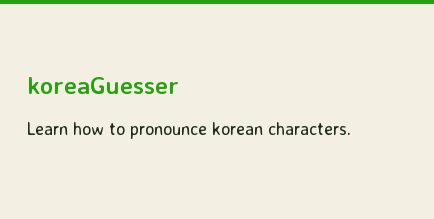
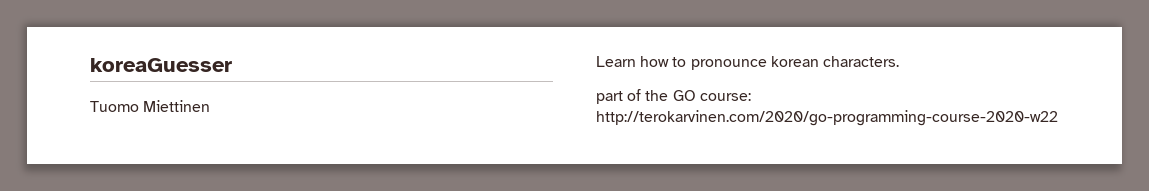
+ Tuomo Miettinen
+ part of the GO course: http://terokarvinen.com/2020/go-programming-course-2020-w22

